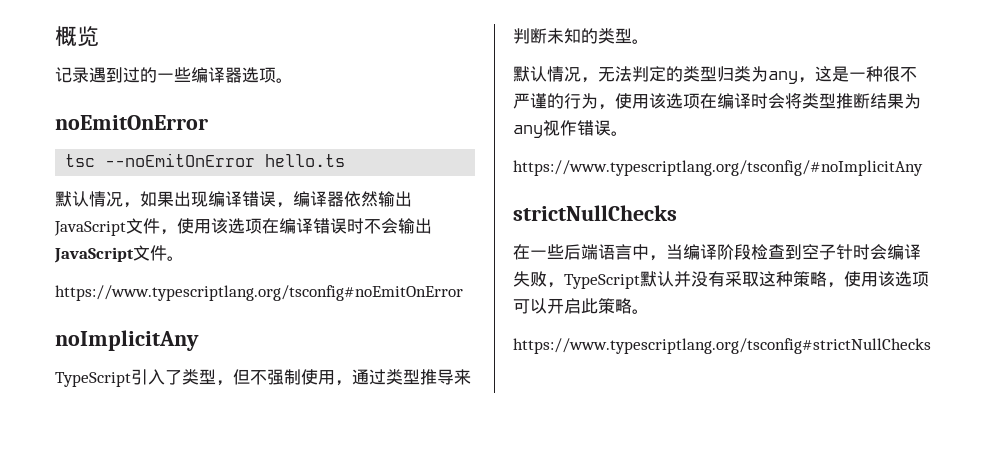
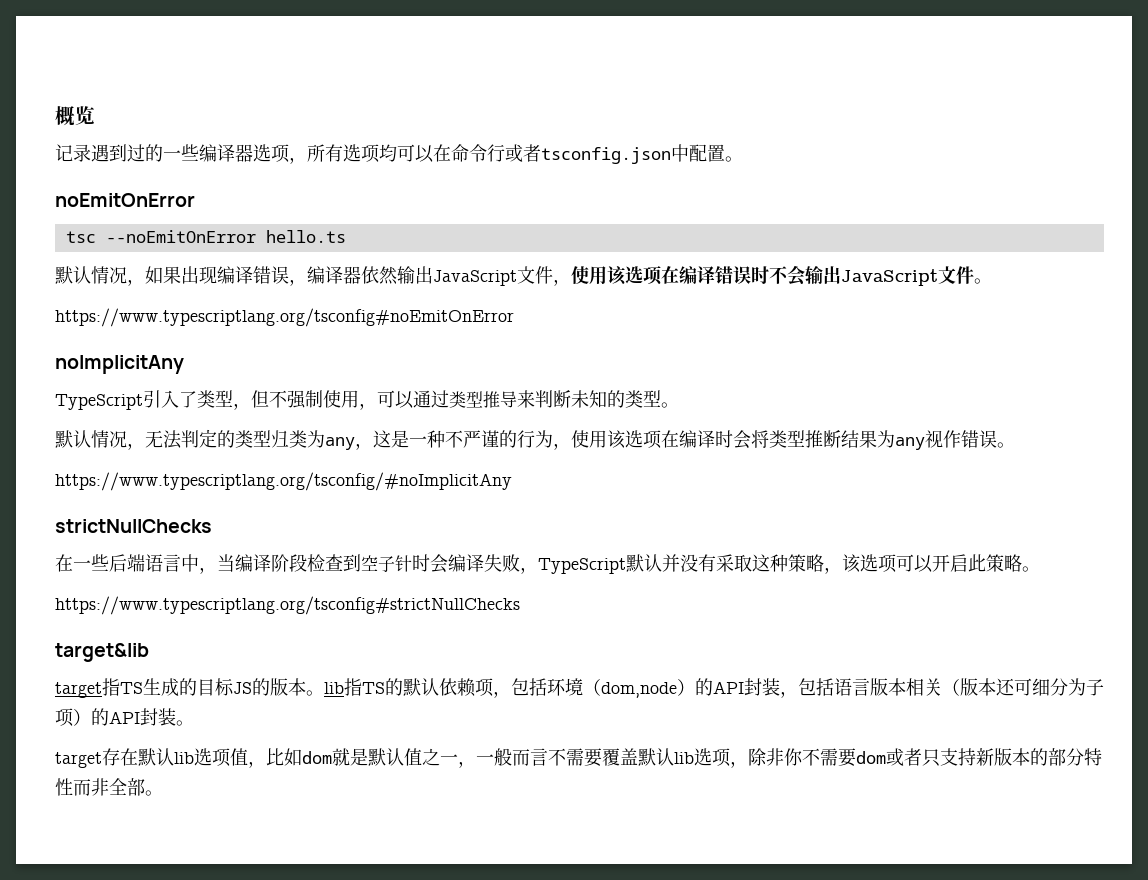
- 记录遇到过的一些编译器选项。
+ 记录遇到过的一些编译器选项，所有选项均可以在命令行或者tsconfig.json中配置。
- TypeScript引入了类型，但不强制使用，通过类型推导来判断未知的类型。
+ TypeScript引入了类型，但不强制使用，可以通过类型推导来判断未知的类型。
- 默认情况，无法判定的类型归类为any，这是一种很不严谨的行为，使用该选项在编译时会将类型推断结果为any视作错误。
+ 默认情况，无法判定的类型归类为any，这是一种不严谨的行为，使用该选项在编译时会将类型推断结果为any视作错误。
- 在一些后端语言中，当编译阶段检查到空子针时会编译失败，TypeScript默认并没有采取这种策略，使用该选项可以开启此策略。
+ 在一些后端语言中，当编译阶段检查到空子针时会编译失败，TypeScript默认并没有采取这种策略，该选项可以开启此策略。
+ target&lib
+ target指TS生成的目标JS的版本。lib指TS的默认依赖项，包括环境（dom,node）的API封装，包括语言版本相关（版本还可细分为子项）的API封装。
+ target存在默认lib选项值，比如dom就是默认值之一，一般而言不需要覆盖默认lib选项，除非你不需要dom或者只支持新版本的部分特性而非全部。

